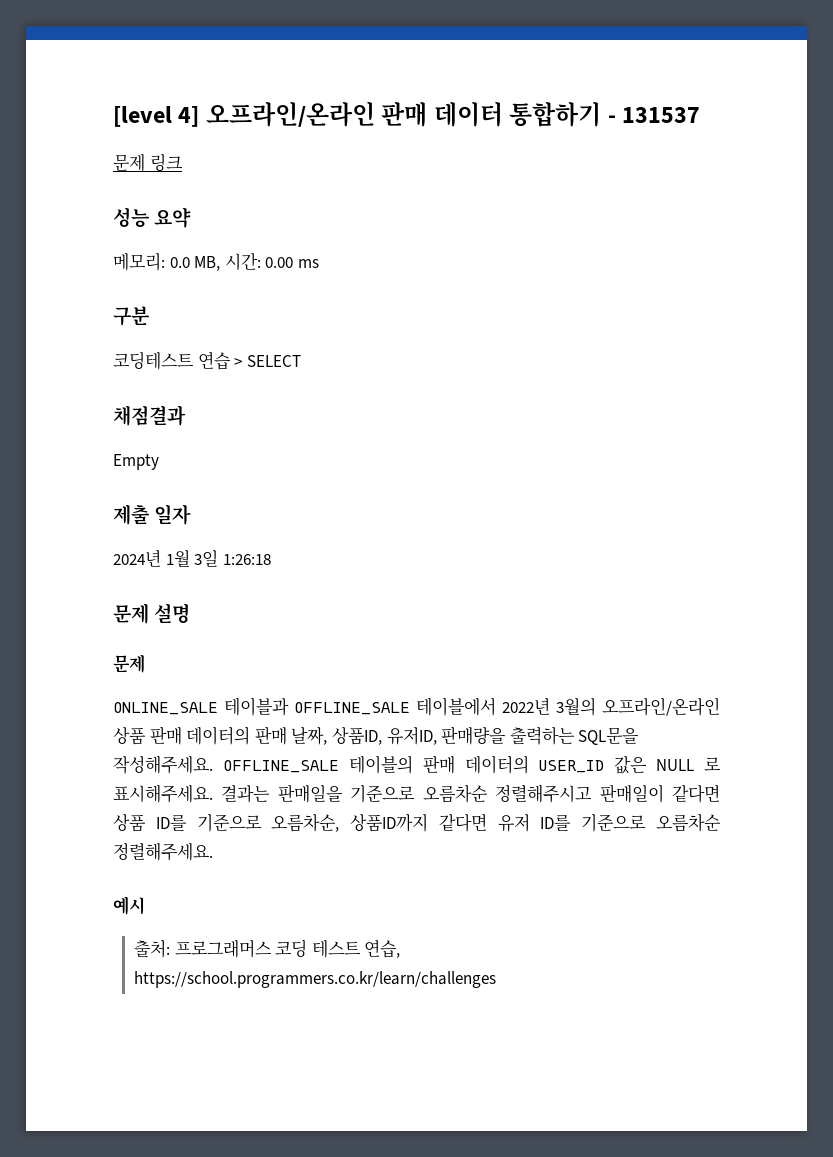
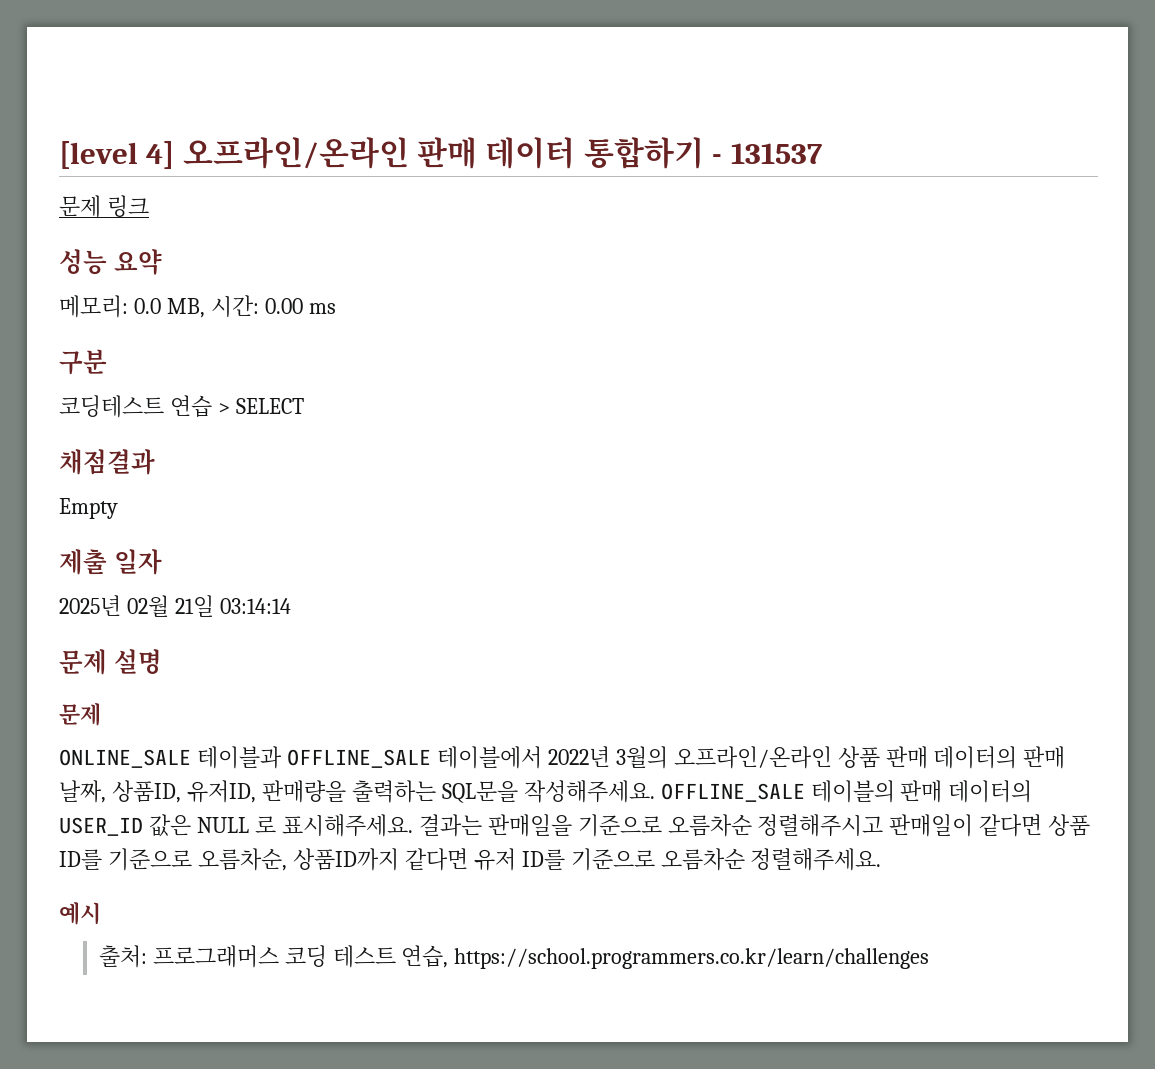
- 2024년 1월 3일 1:26:18
+ 2025년 02월 21일 03:14:14

